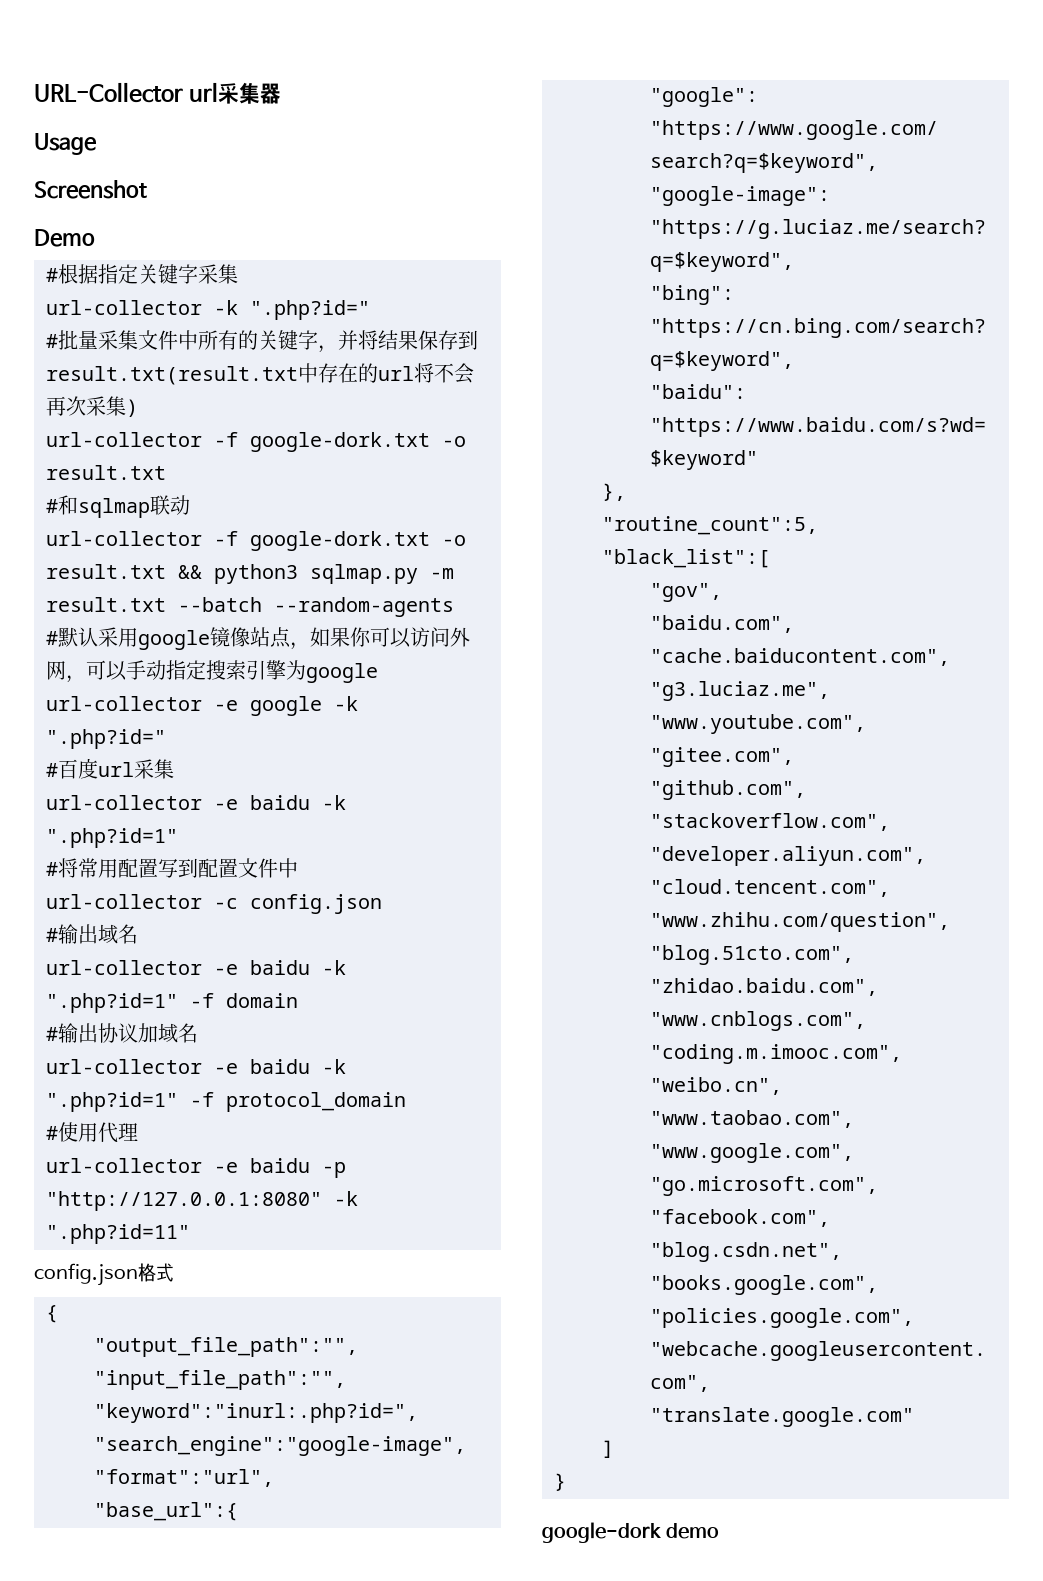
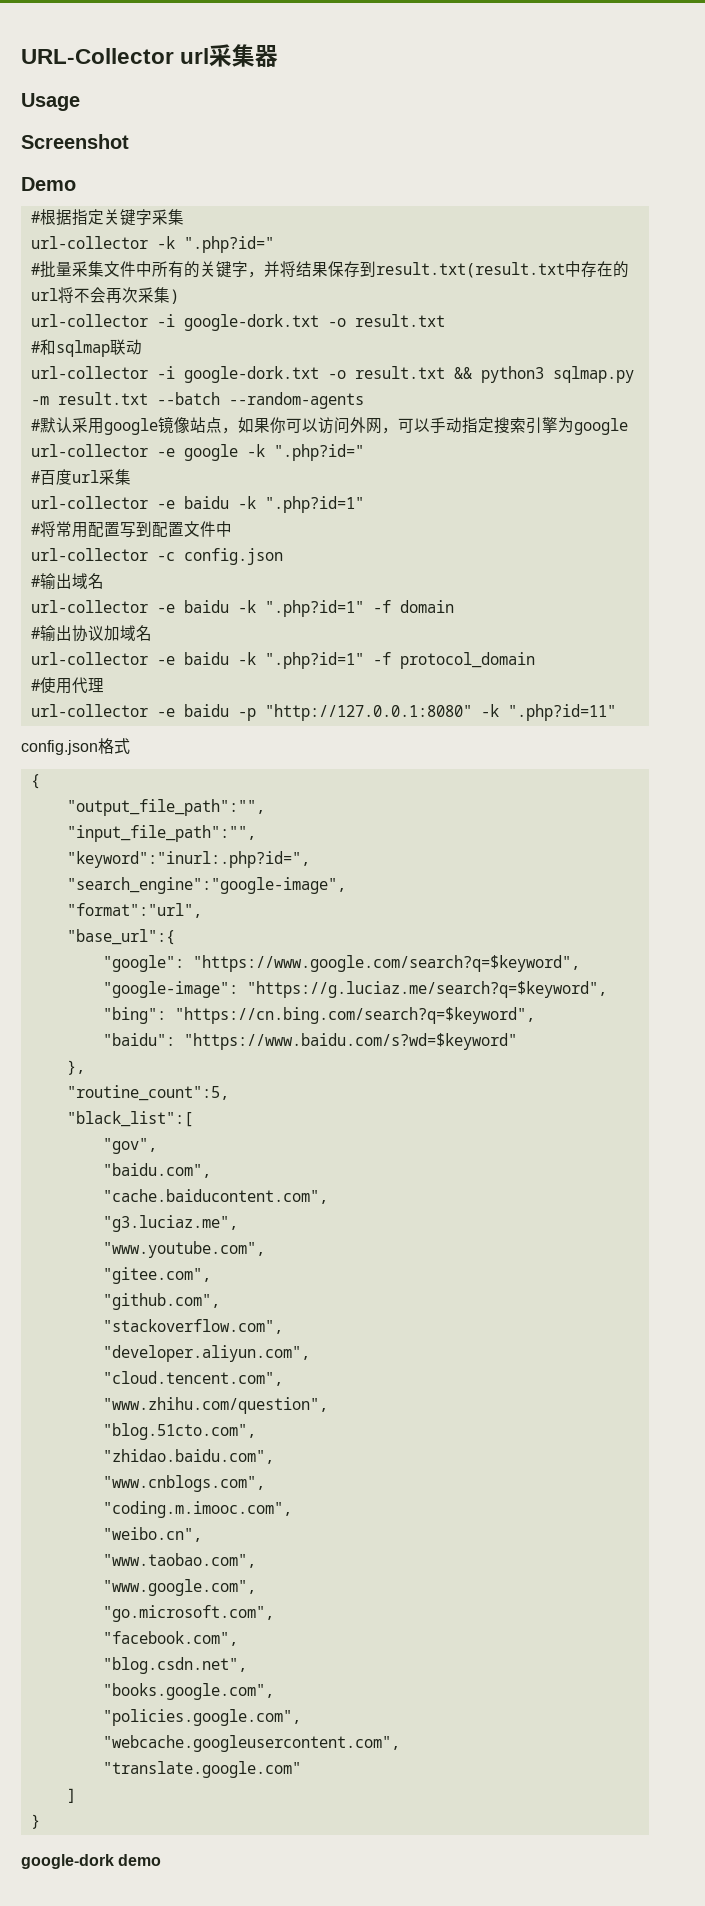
  #批量采集文件中所有的关键字，并将结果保存到result.txt(result.txt中存在的url将不会再次采集)
- url-collector -f google-dork.txt -o result.txt
+ url-collector -i google-dork.txt -o result.txt
- url-collector -f google-dork.txt -o result.txt && python3 sqlmap.py -m result.txt --batch --random-agents
+ url-collector -i google-dork.txt -o result.txt && python3 sqlmap.py -m result.txt --batch --random-agents

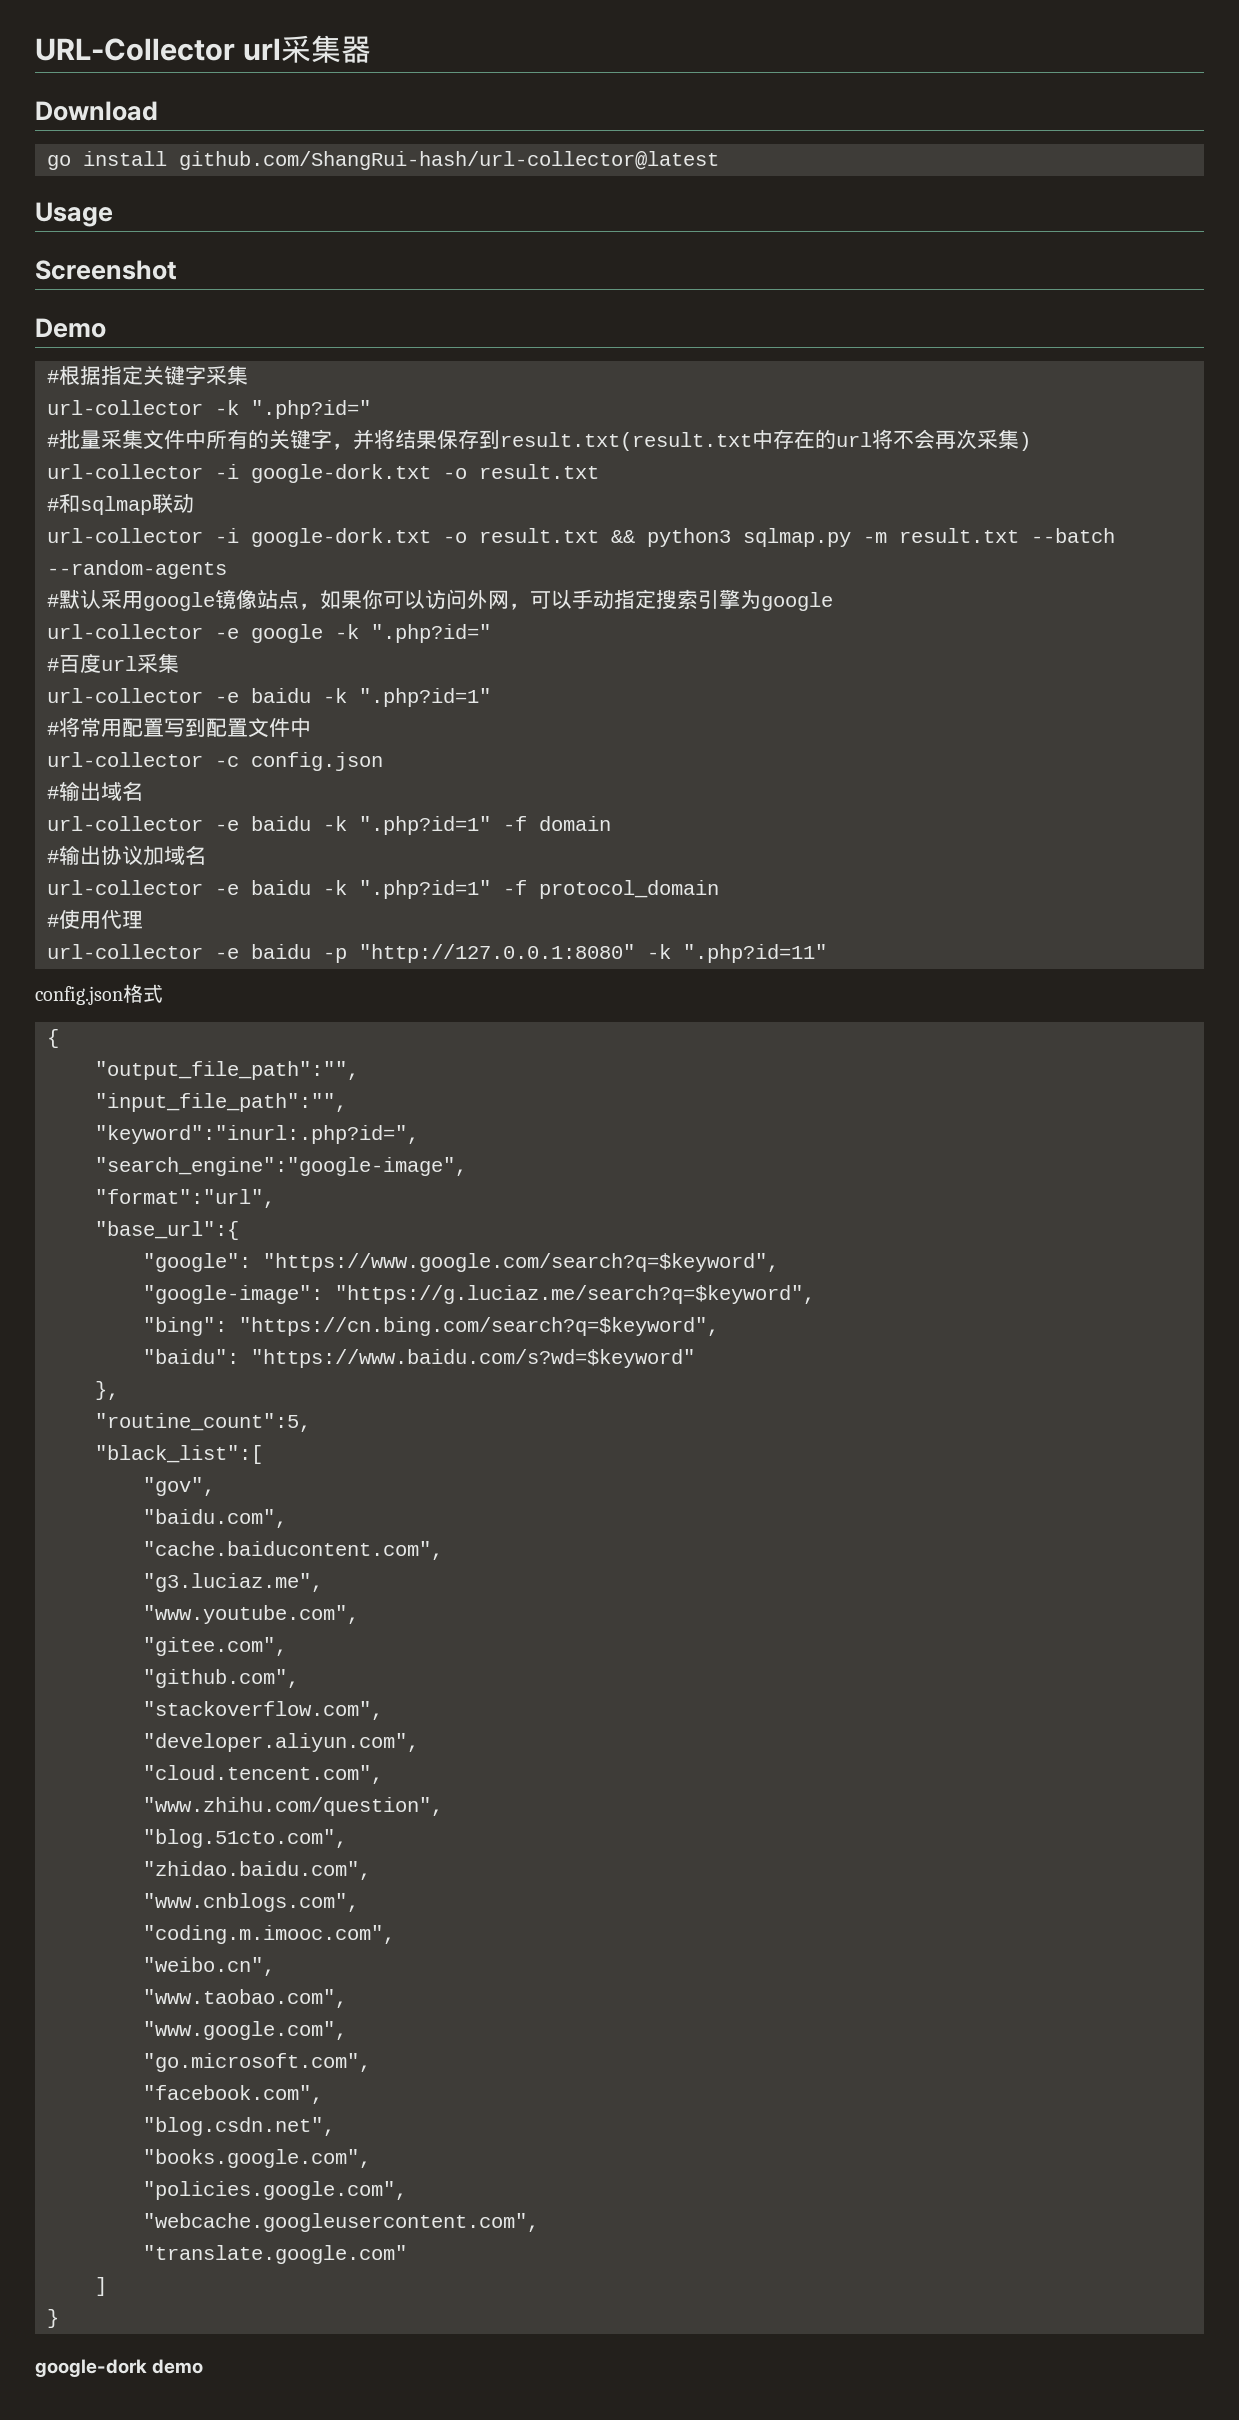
+ Download
+ go install github.com/ShangRui-hash/url-collector@latest

